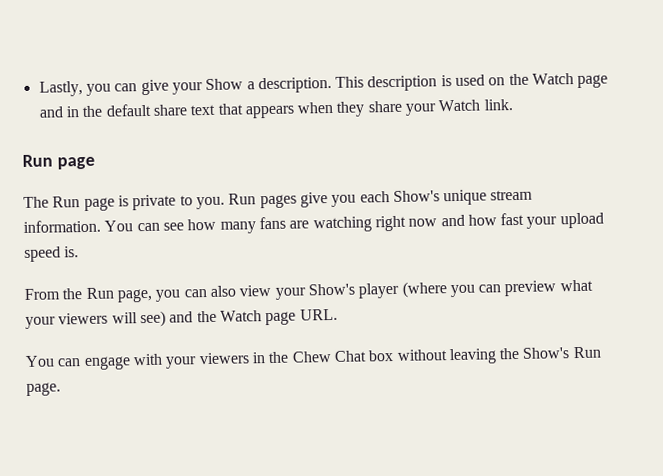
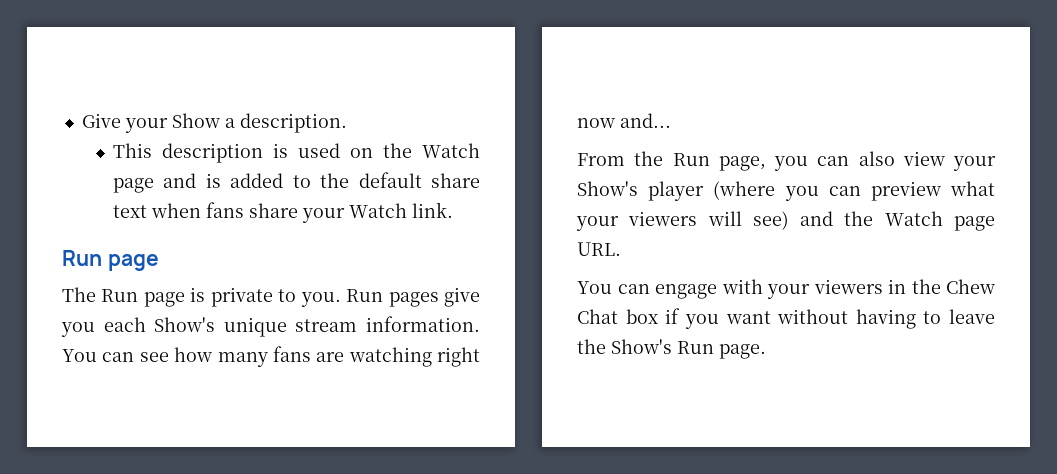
- Lastly, you can give your Show a description. This description is used on the Watch page and in the default share text that appears when they share your Watch link.
+ Give your Show a description.
+ This description is used on the Watch page and is added to the default share text when fans share your Watch link.
- You can see how many fans are watching right now and how fast your upload speed is.
+ You can see how many fans are watching right now and...
- You can engage with your viewers in the Chew Chat box without leaving the Show's Run page.
+ You can engage with your viewers in the Chew Chat box if you want without having to leave the Show's Run page.

